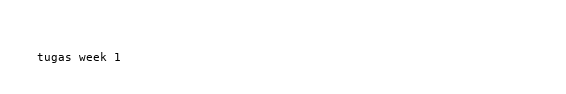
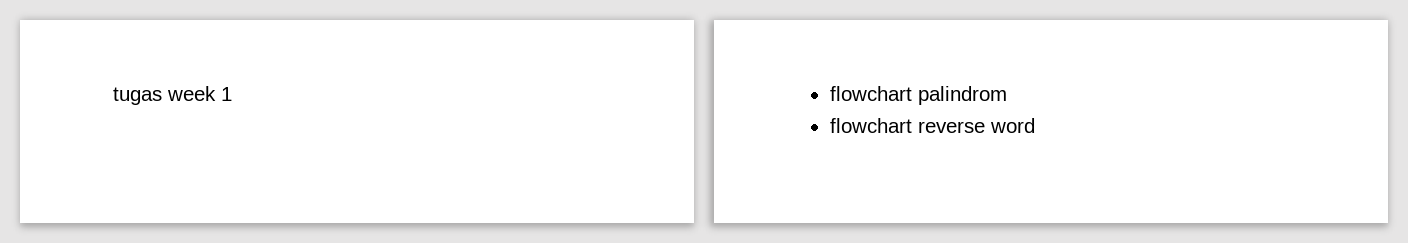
+ flowchart palindrom
+ flowchart reverse word

